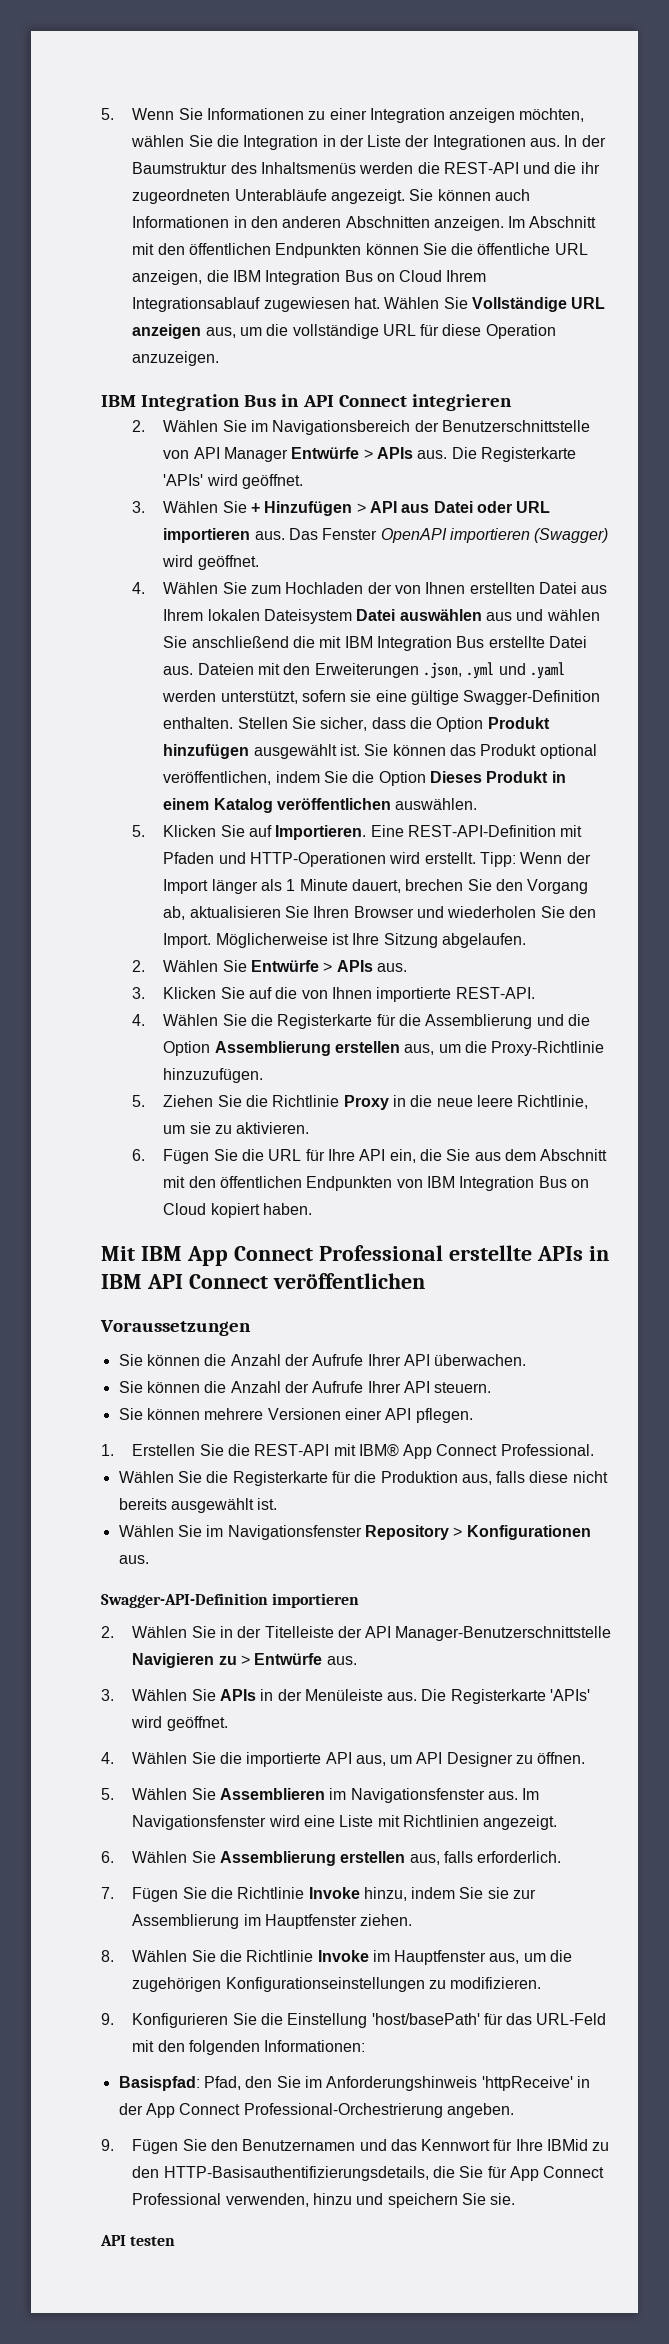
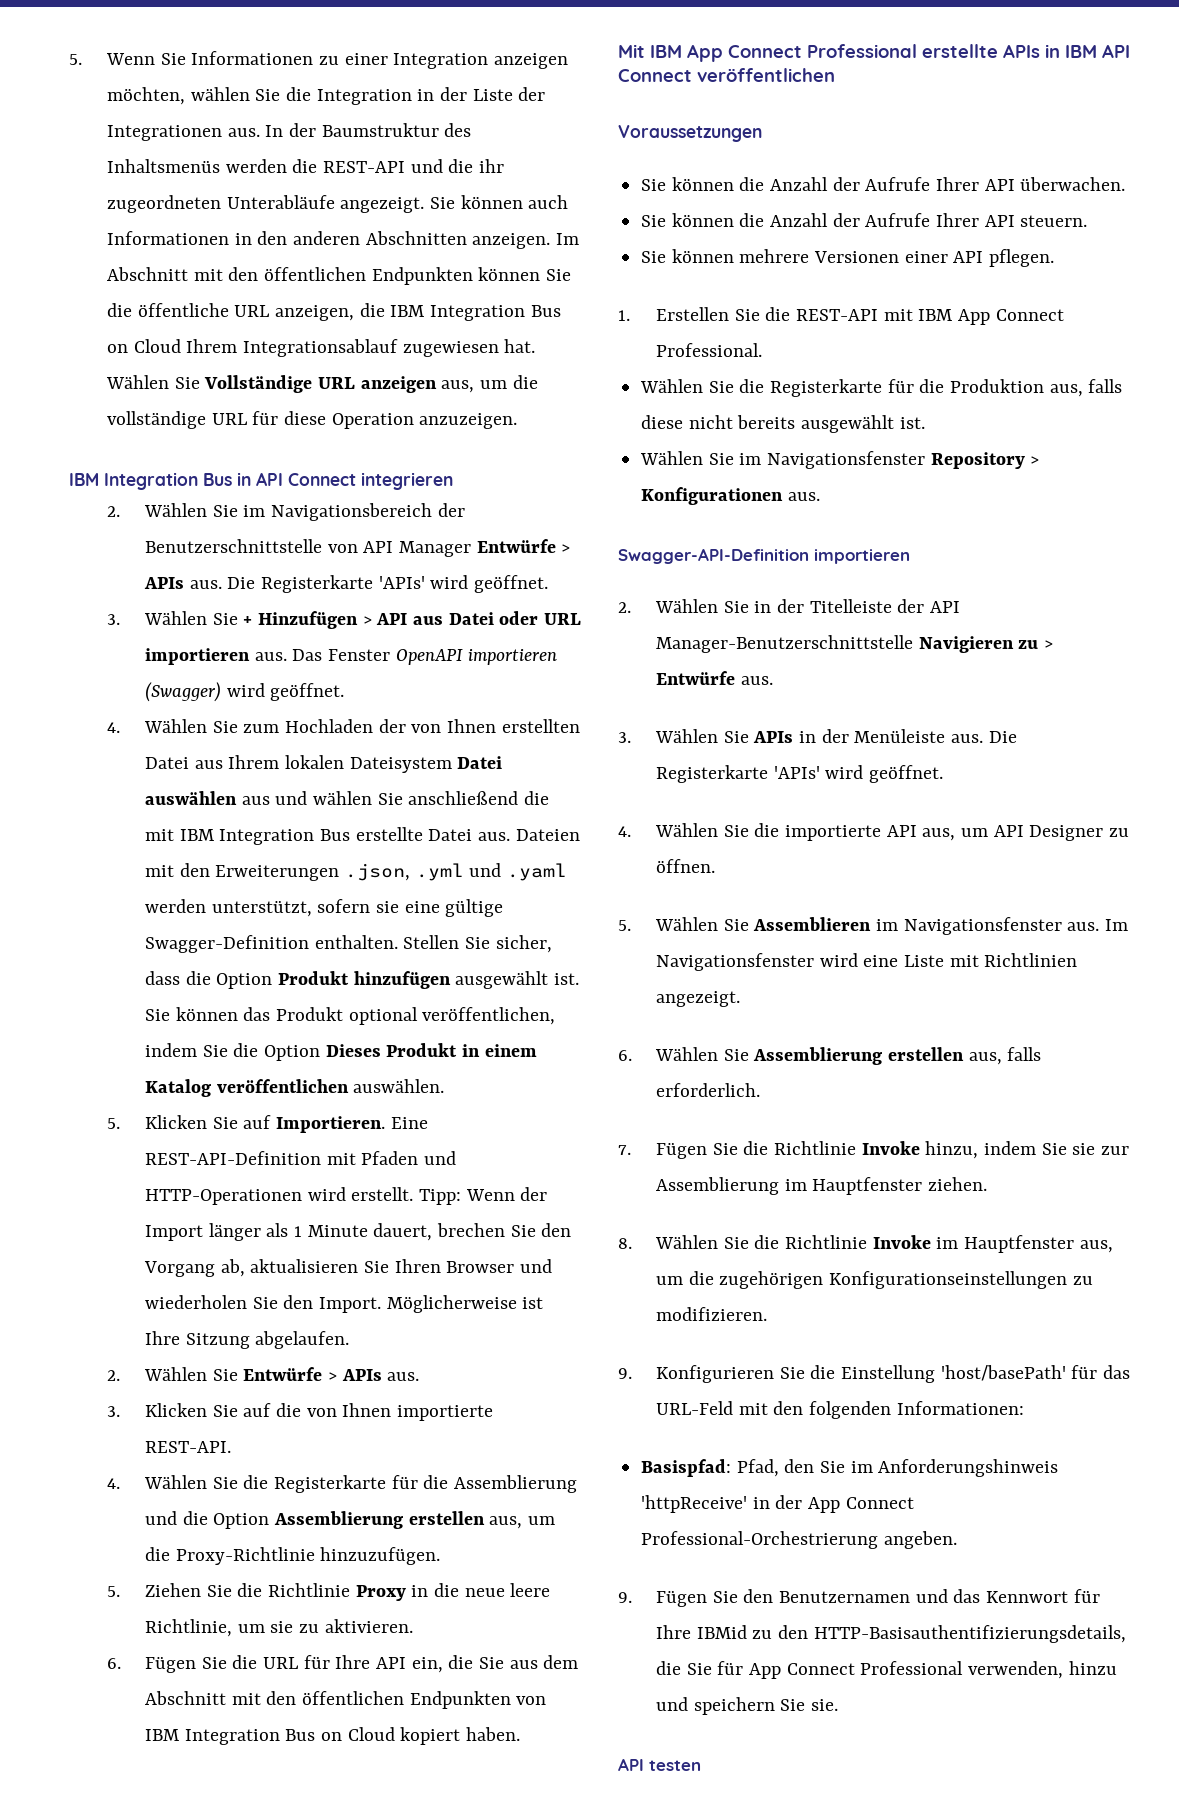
- 1. Erstellen Sie die REST-API mit IBM® App Connect Professional.
+ 1. Erstellen Sie die REST-API mit IBM App Connect Professional.

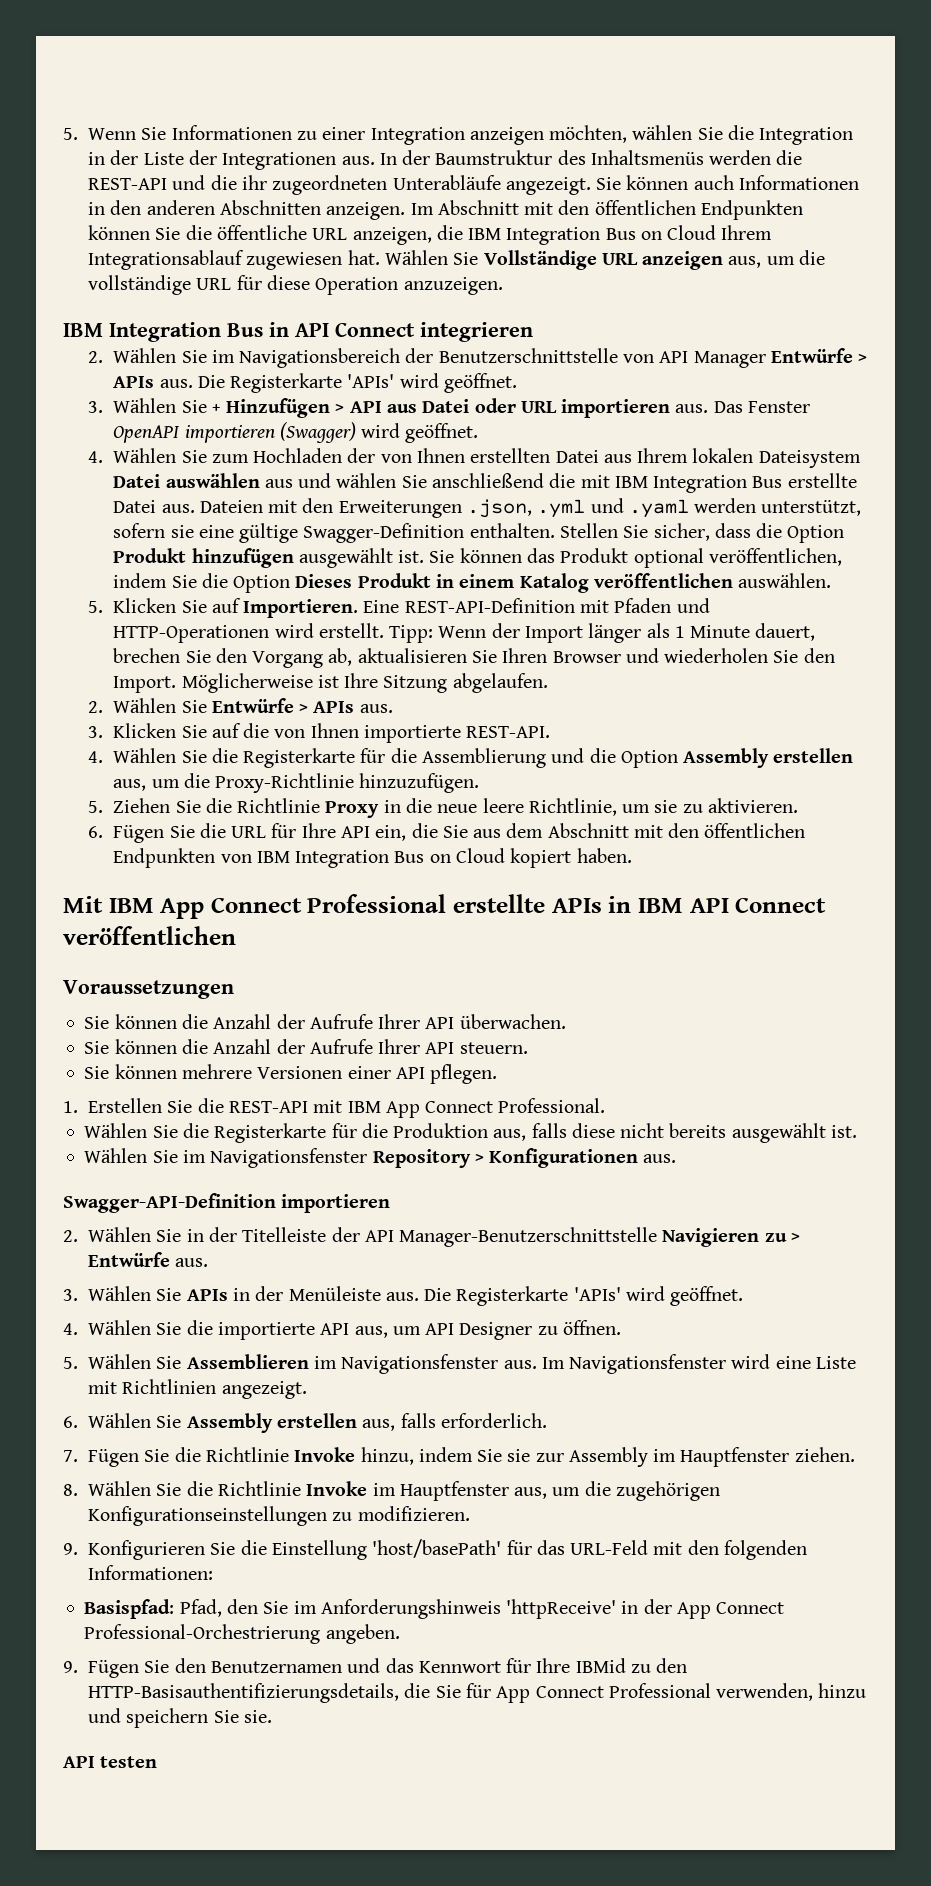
- 4. Wählen Sie die Registerkarte für die Assemblierung und die Option Assemblierung erstellen aus, um die Proxy-Richtlinie hinzuzufügen.
+ 4. Wählen Sie die Registerkarte für die Assemblierung und die Option Assembly erstellen aus, um die Proxy-Richtlinie hinzuzufügen.
- 6. Wählen Sie Assemblierung erstellen aus, falls erforderlich.
+ 6. Wählen Sie Assembly erstellen aus, falls erforderlich.
- 7. Fügen Sie die Richtlinie Invoke hinzu, indem Sie sie zur Assemblierung im Hauptfenster ziehen.
+ 7. Fügen Sie die Richtlinie Invoke hinzu, indem Sie sie zur Assembly im Hauptfenster ziehen.

